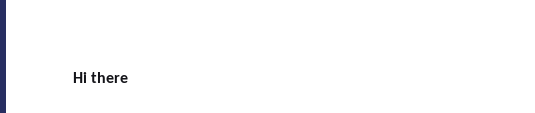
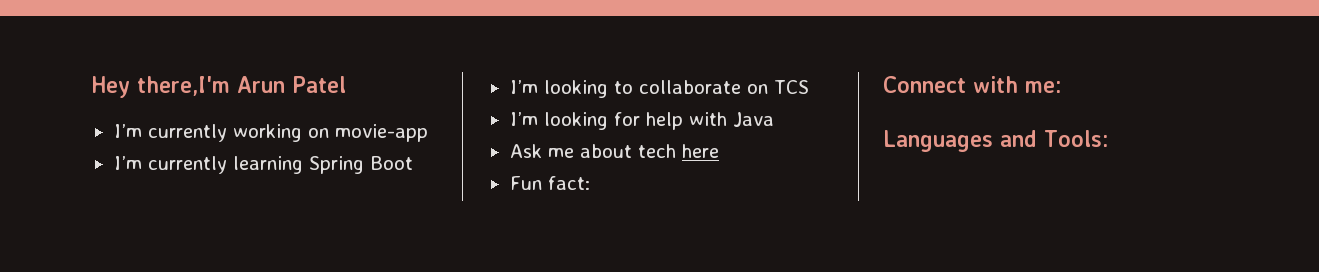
- Hi there
+ Hey there,I'm Arun Patel
+ I’m currently working on movie-app
+ I’m currently learning Spring Boot
+ I’m looking to collaborate on TCS
+ I’m looking for help with Java
+ Ask me about tech here
+ Fun fact:
+ Connect with me:
+ Languages and Tools:

